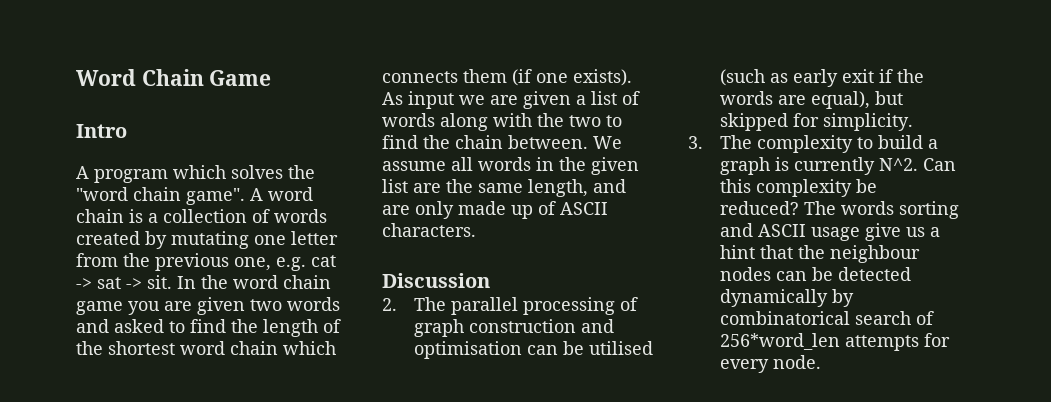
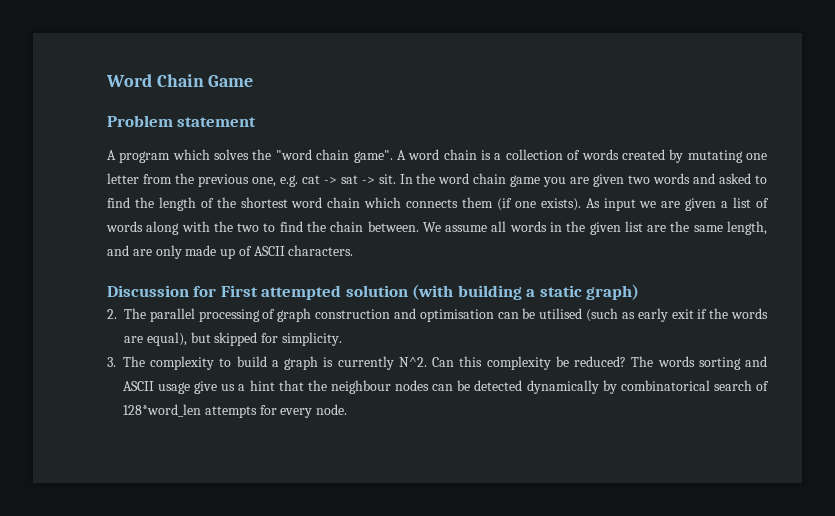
- Intro
+ Problem statement
- Discussion
+ Discussion for First attempted solution (with building a static graph)
- The words sorting and ASCII usage give us a hint that the neighbour nodes can be detected dynamically by combinatorical search of 256*word_len attempts for every node.
+ The words sorting and ASCII usage give us a hint that the neighbour nodes can be detected dynamically by combinatorical search of 128*word_len attempts for every node.

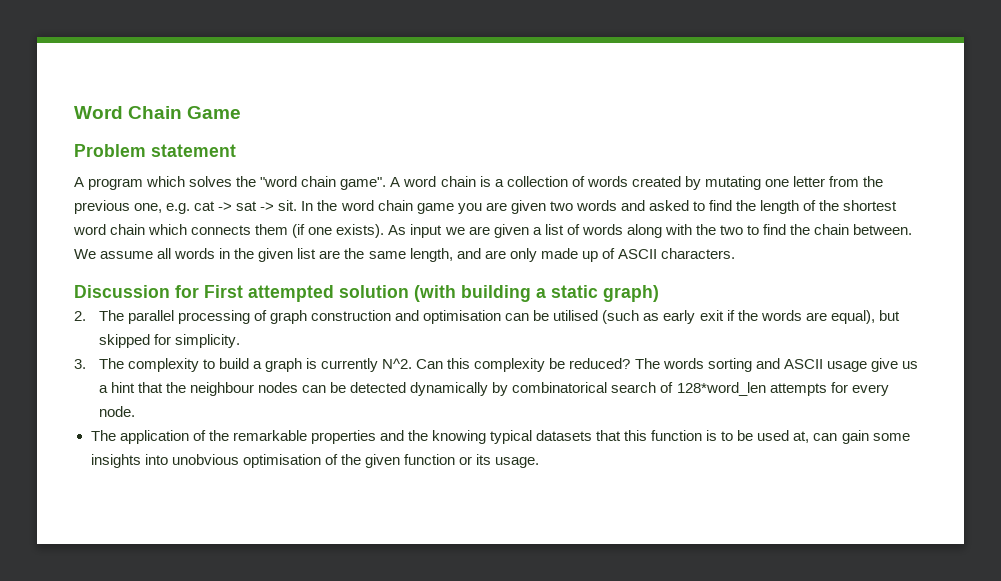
+ The application of the remarkable properties and the knowing typical datasets that this function is to be used at, can gain some insights into unobvious optimisation of the given function or its usage.

